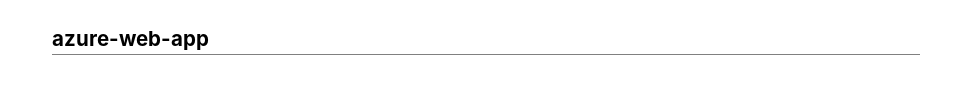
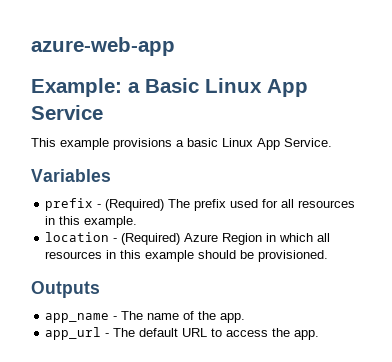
+ Example: a Basic Linux App Service
+ This example provisions a basic Linux App Service.
+ Variables
+ prefix - (Required) The prefix used for all resources in this example.
+ location - (Required) Azure Region in which all resources in this example should be provisioned.
+ Outputs
+ app_name - The name of the app.
+ app_url - The default URL to access the app.

